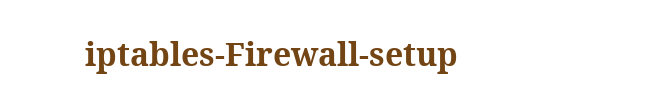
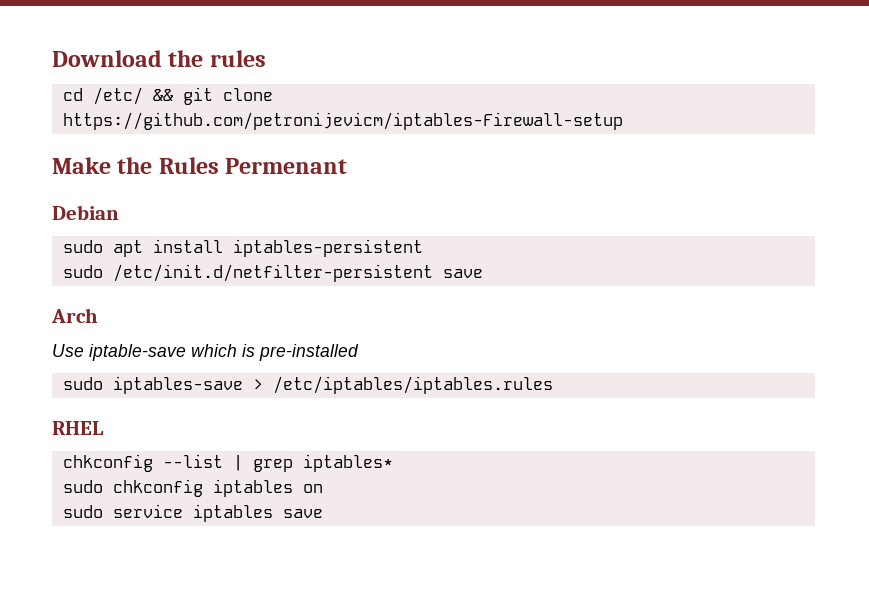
- iptables-Firewall-setup
+ Download the rules
+ cd /etc/ && git clone https://github.com/petronijevicm/iptables-Firewall-setup
+ Make the Rules Permenant
+ Debian
+ sudo apt install iptables-persistent
+ sudo /etc/init.d/netfilter-persistent save
+ Arch
+ Use iptable-save which is pre-installed
+ sudo iptables-save > /etc/iptables/iptables.rules
+ RHEL
+ chkconfig --list | grep iptables*
+ sudo chkconfig iptables on
+ sudo service iptables save

